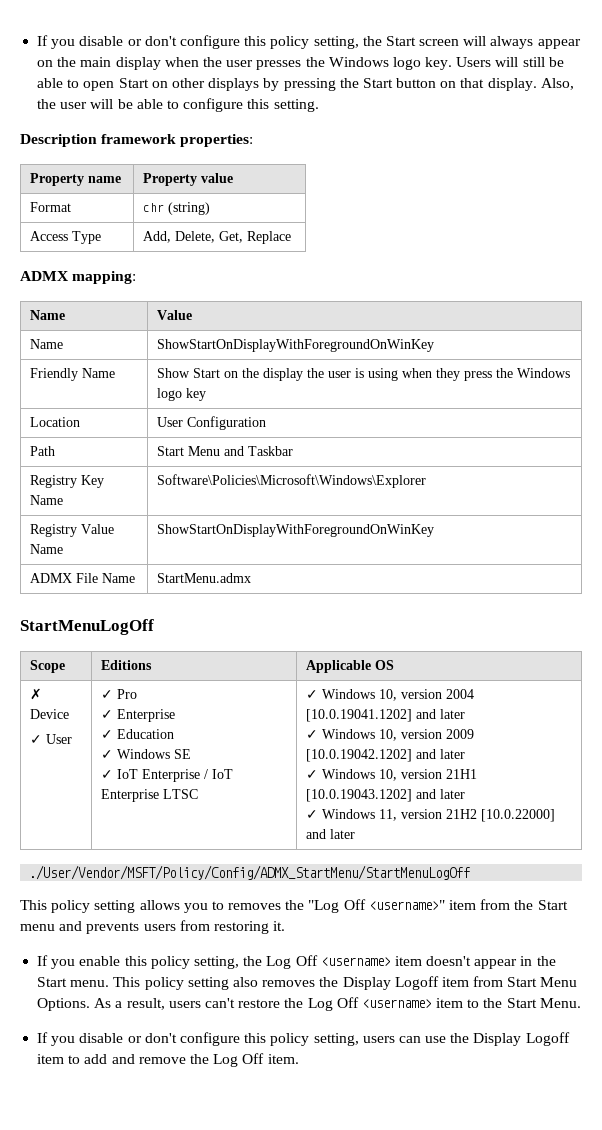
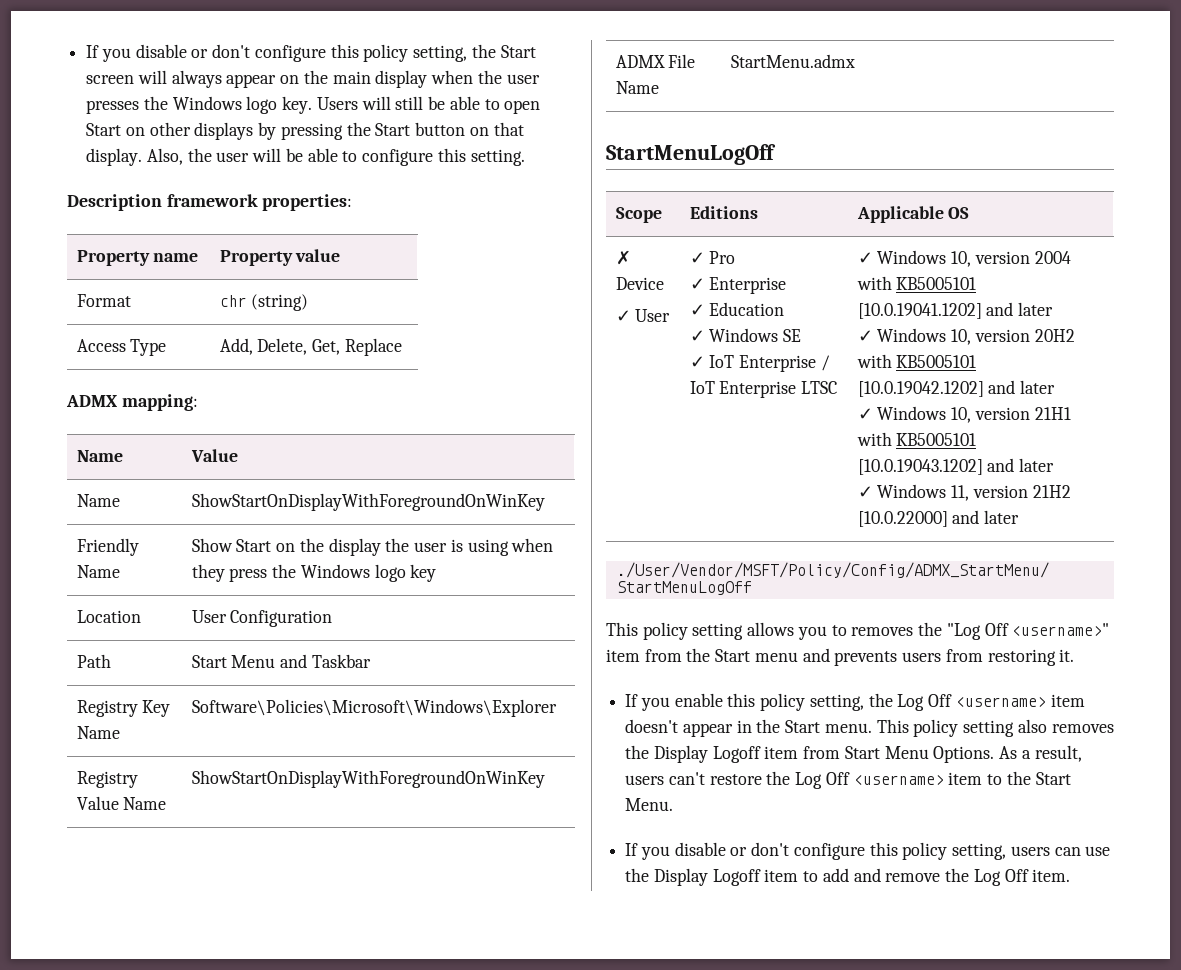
- ✓ Windows 10, version 2004 [10.0.19041.1202] and later
+ ✓ Windows 10, version 2004 with KB5005101 [10.0.19041.1202] and later
- ✓ Windows 10, version 2009 [10.0.19042.1202] and later
+ ✓ Windows 10, version 20H2 with KB5005101 [10.0.19042.1202] and later
- ✓ Windows 10, version 21H1 [10.0.19043.1202] and later
+ ✓ Windows 10, version 21H1 with KB5005101 [10.0.19043.1202] and later

